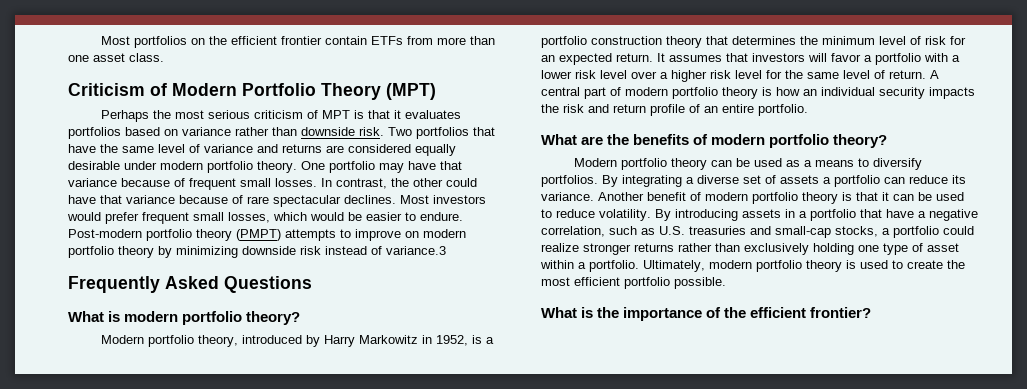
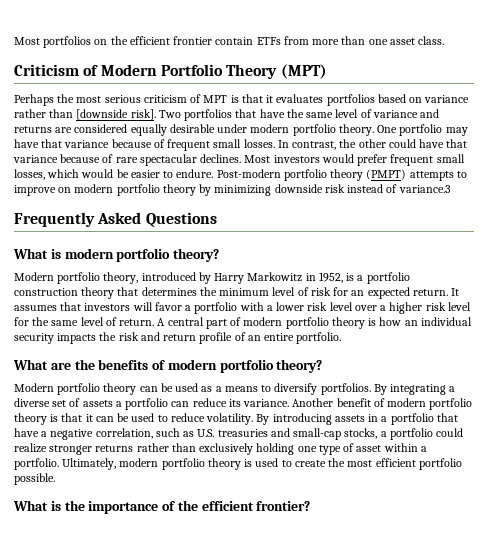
- Perhaps the most serious criticism of MPT is that it evaluates portfolios based on variance rather than downside risk.
+ Perhaps the most serious criticism of MPT is that it evaluates portfolios based on variance rather than [downside risk].

